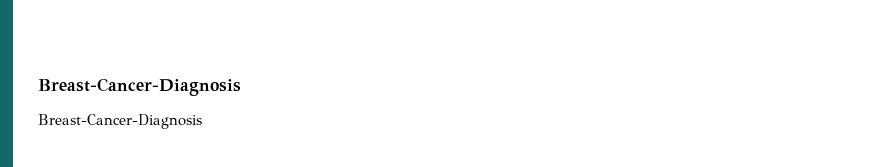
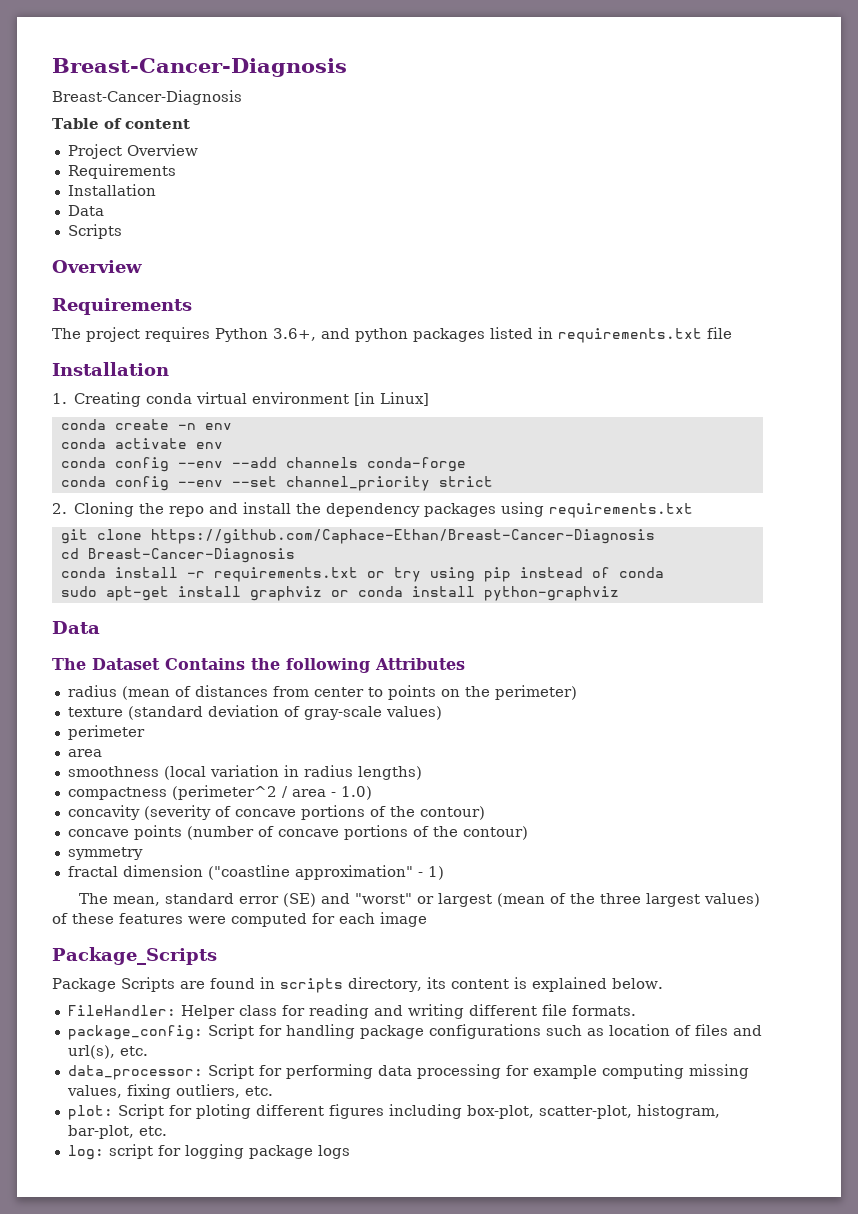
+ Table of content
+ Project Overview
+ Requirements
+ Installation
+ Data
+ Scripts
+ Overview
+ Requirements
+ The project requires Python 3.6+, and python packages listed in requirements.txt file
+ Installation
+ 1. Creating conda virtual environment [in Linux]
+ conda create -n env
+ conda activate env
+ conda config --env --add channels conda-forge
+ conda config --env --set channel_priority strict
+ 2. Cloning the repo and install the dependency packages using requirements.txt
+ git clone https://github.com/Caphace-Ethan/Breast-Cancer-Diagnosis
+ cd Breast-Cancer-Diagnosis
+ conda install -r requirements.txt or try using pip instead of conda
+ sudo apt-get install graphviz or conda install python-graphviz
+ Data
+ The Dataset Contains the following Attributes
+ radius (mean of distances from center to points on the perimeter)
+ texture (standard deviation of gray-scale values)
+ perimeter
+ area
+ smoothness (local variation in radius lengths)
+ compactness (perimeter^2 / area - 1.0)
+ concavity (severity of concave portions of the contour)
+ concave points (number of concave portions of the contour)
+ symmetry
+ fractal dimension ("coastline approximation" - 1)
+ The mean, standard error (SE) and "worst" or largest (mean of the three largest values) of these features were computed for each image
+ Package_Scripts
+ Package Scripts are found in scripts directory, its content is explained below.
+ FileHandler: Helper class for reading and writing different file formats.
+ package_config: Script for handling package configurations such as location of files and url(s), etc.
+ data_processor: Script for performing data processing for example computing missing values, fixing outliers, etc.
+ plot: Script for ploting different figures including box-plot, scatter-plot, histogram, bar-plot, etc.
+ log: script for logging package logs

